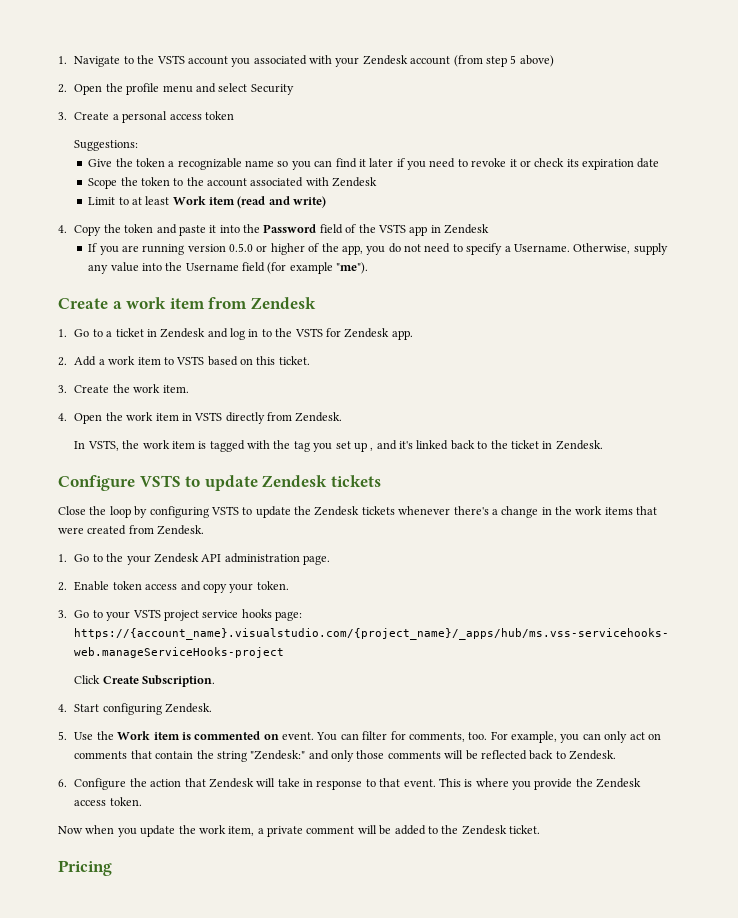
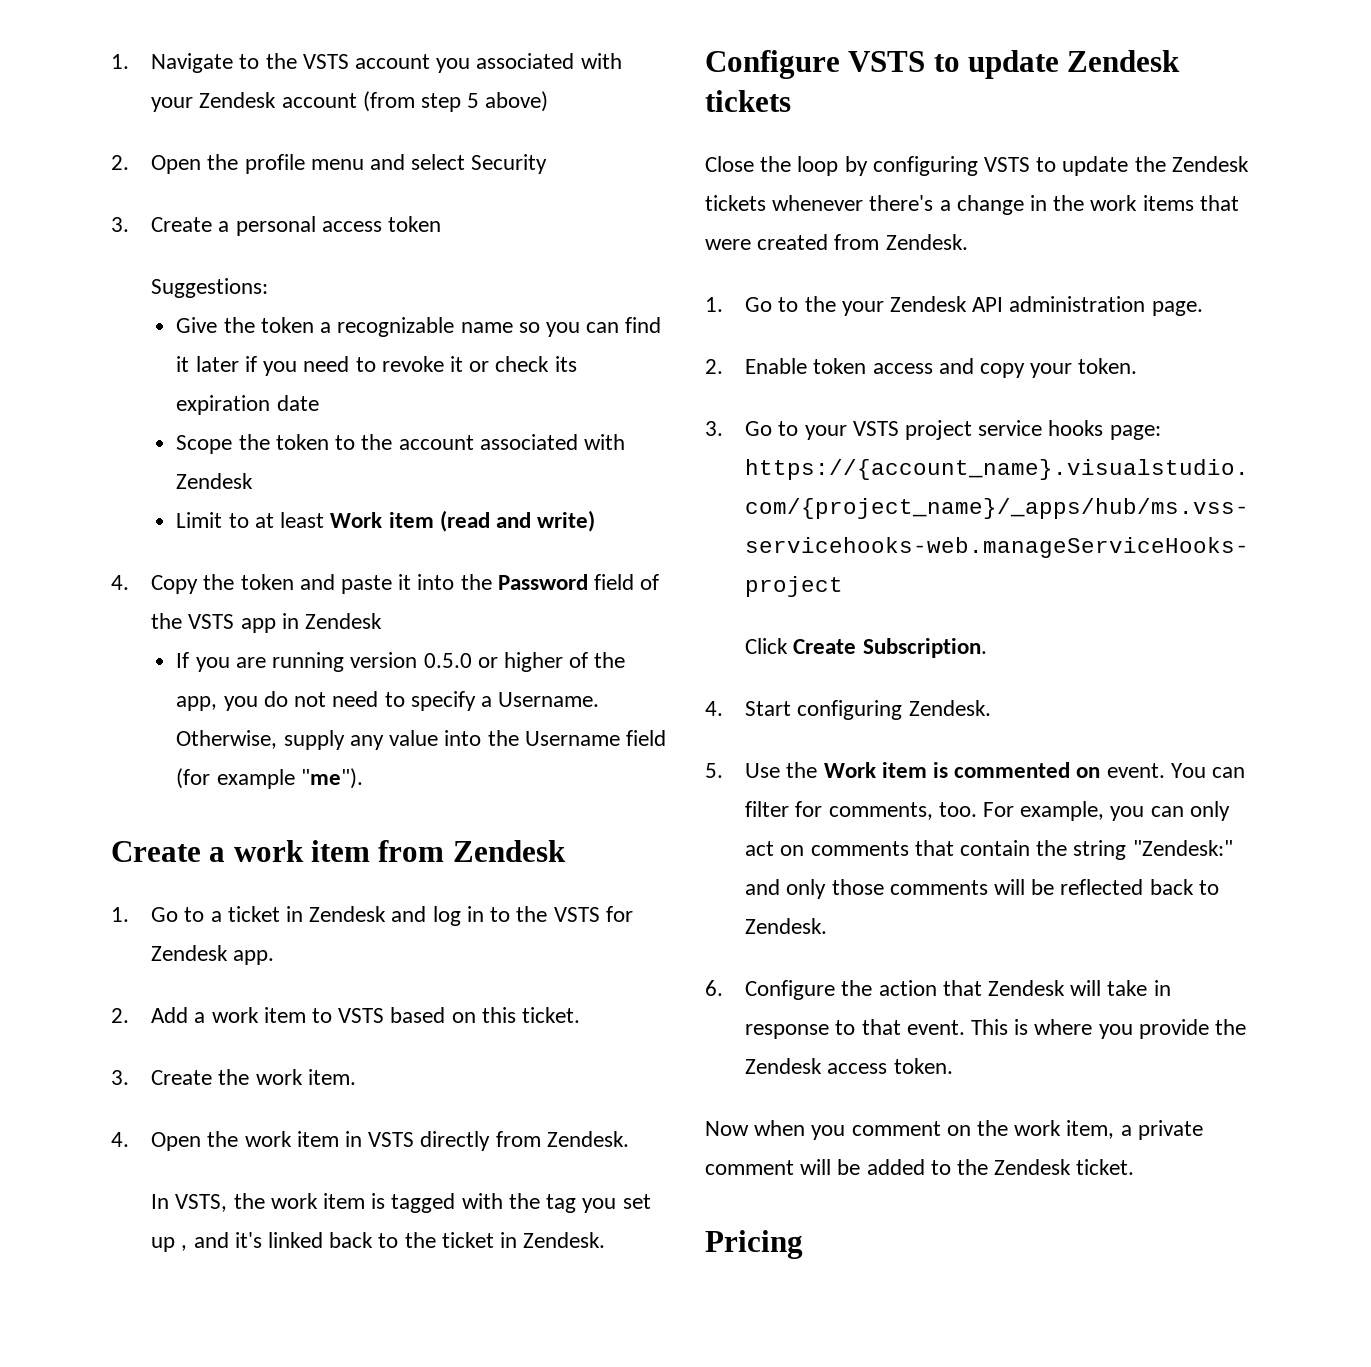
- Now when you update the work item, a private comment will be added to the Zendesk ticket.
+ Now when you comment on the work item, a private comment will be added to the Zendesk ticket.

